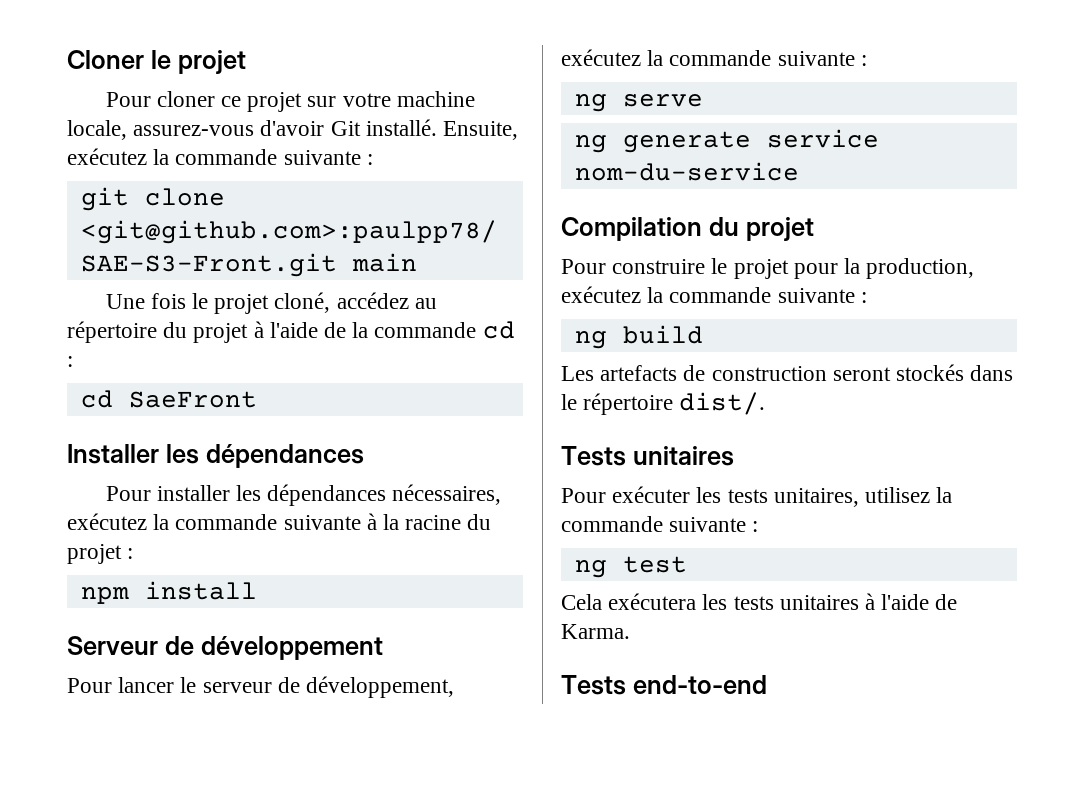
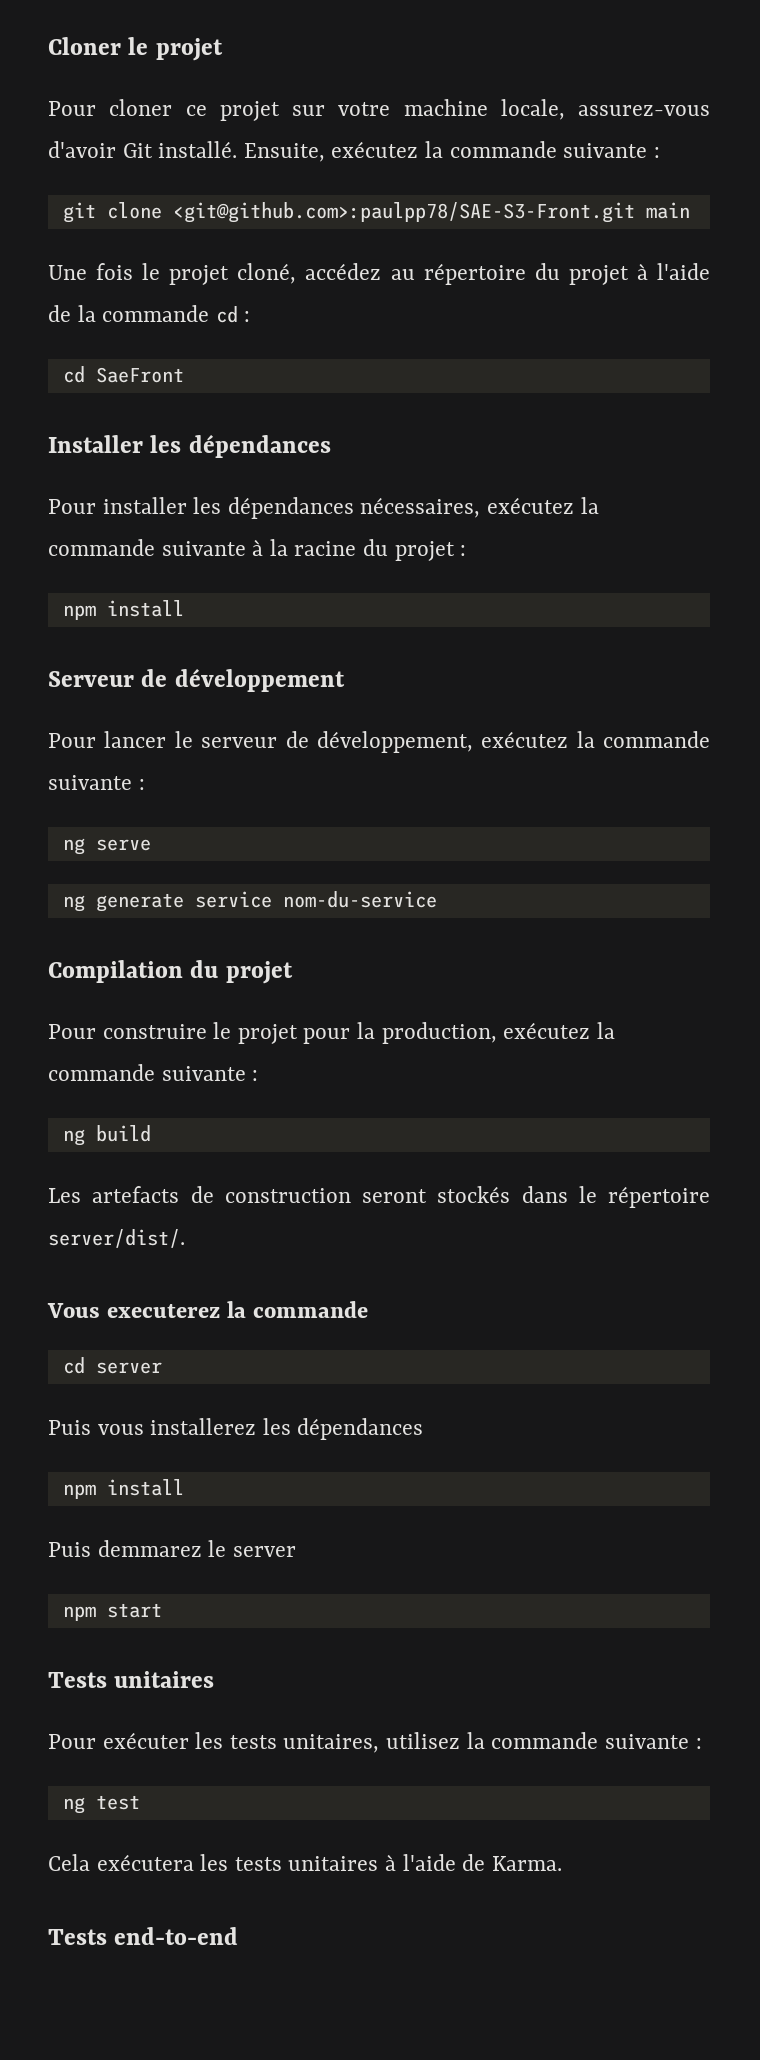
- Les artefacts de construction seront stockés dans le répertoire dist/.
+ Les artefacts de construction seront stockés dans le répertoire server/dist/.
+ Vous executerez la commande
+ cd server
+ Puis vous installerez les dépendances
+ npm install
+ Puis demmarez le server
+ npm start

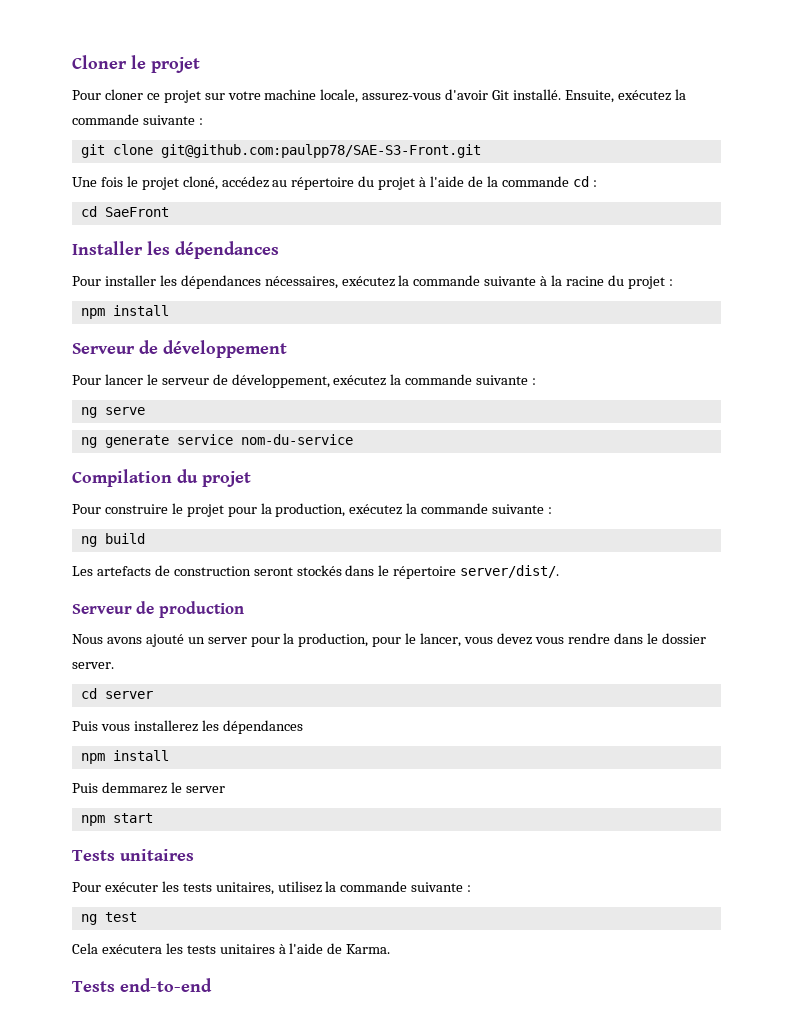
- git clone <git@github.com>:paulpp78/SAE-S3-Front.git main
+ git clone git@github.com:paulpp78/SAE-S3-Front.git
- Vous executerez la commande
+ Serveur de production
+ Nous avons ajouté un server pour la production, pour le lancer, vous devez vous rendre dans le dossier server.

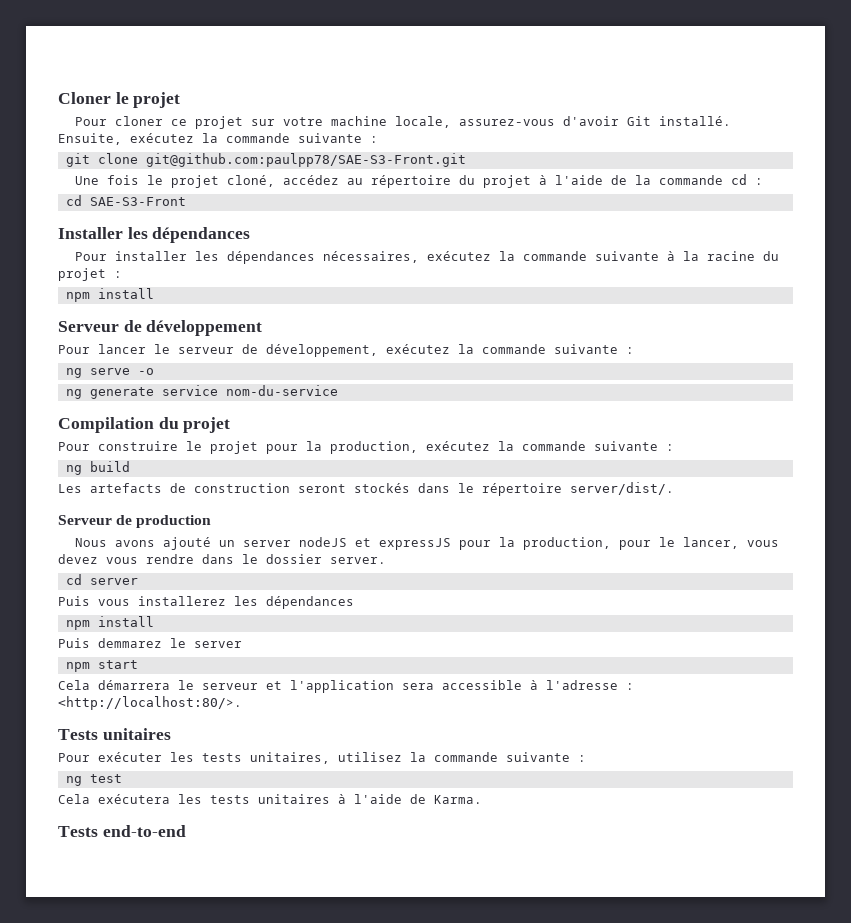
- cd SaeFront
+ cd SAE-S3-Front
- ng serve
+ ng serve -o
- Nous avons ajouté un server pour la production, pour le lancer, vous devez vous rendre dans le dossier server.
+ Nous avons ajouté un server nodeJS et expressJS pour la production, pour le lancer, vous devez vous rendre dans le dossier server.
+ Cela démarrera le serveur et l'application sera accessible à l'adresse : <http://localhost:80/>.

